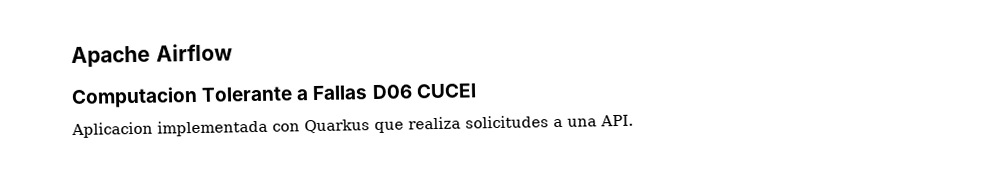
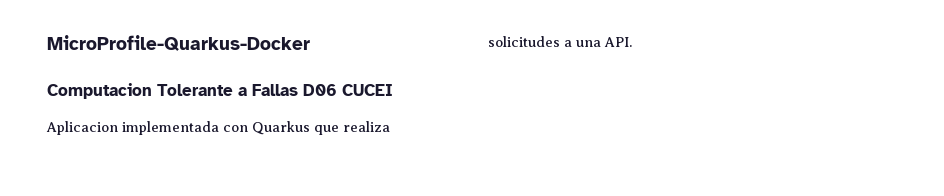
- Apache Airflow
+ MicroProfile-Quarkus-Docker

